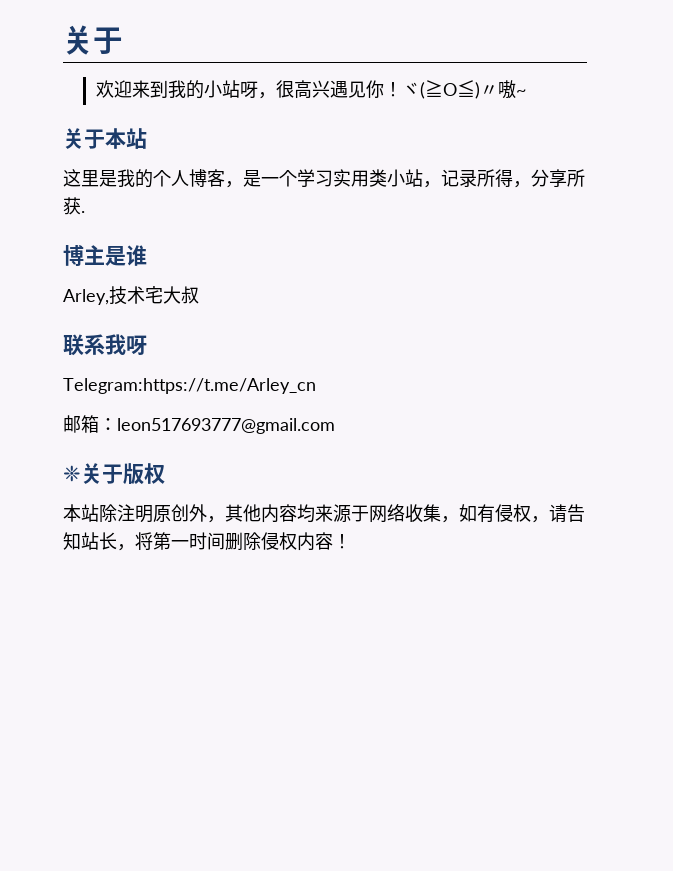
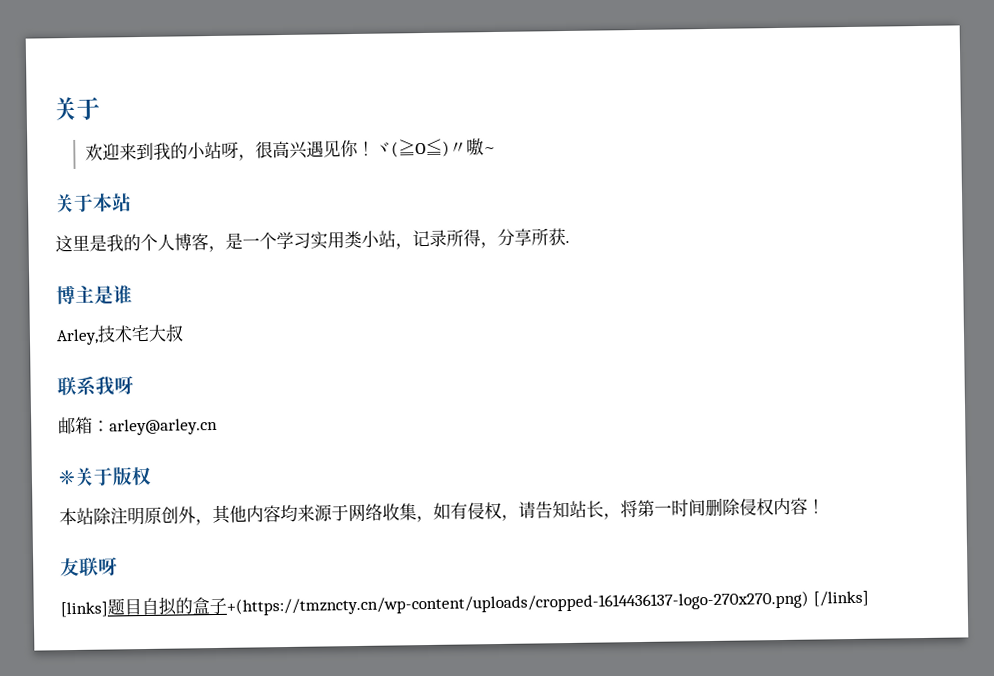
- Telegram:https://t.me/Arley_cn
- 邮箱：leon517693777@gmail.com
+ 邮箱：arley@arley.cn
+ 友联呀
+ [links]题目自拟的盒子+(https://tmzncty.cn/wp-content/uploads/cropped-1614436137-logo-270x270.png) [/links]

